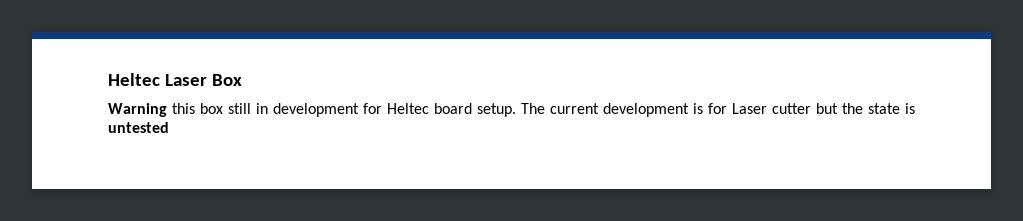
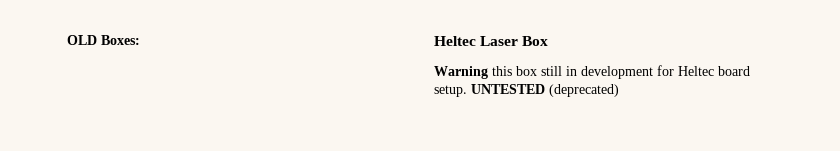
+ OLD Boxes:
- The current development is for Laser cutter but the state is untested
+ UNTESTED (deprecated)

